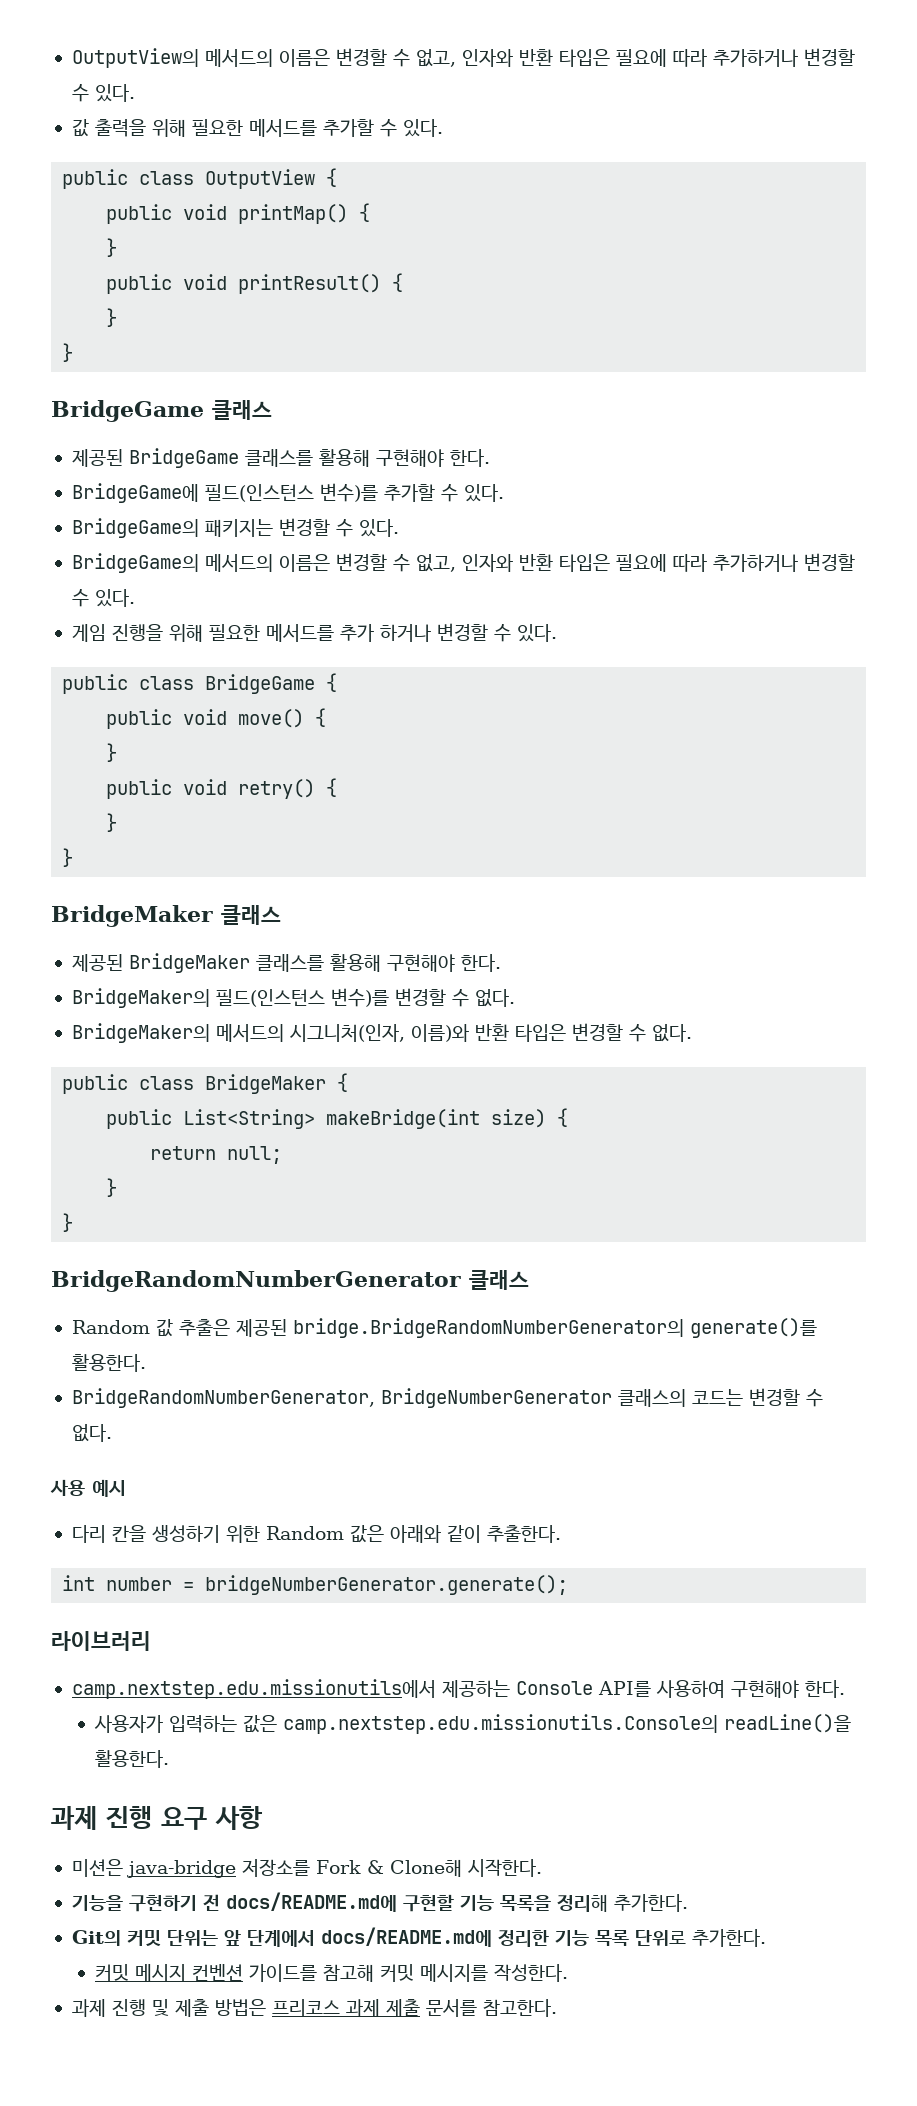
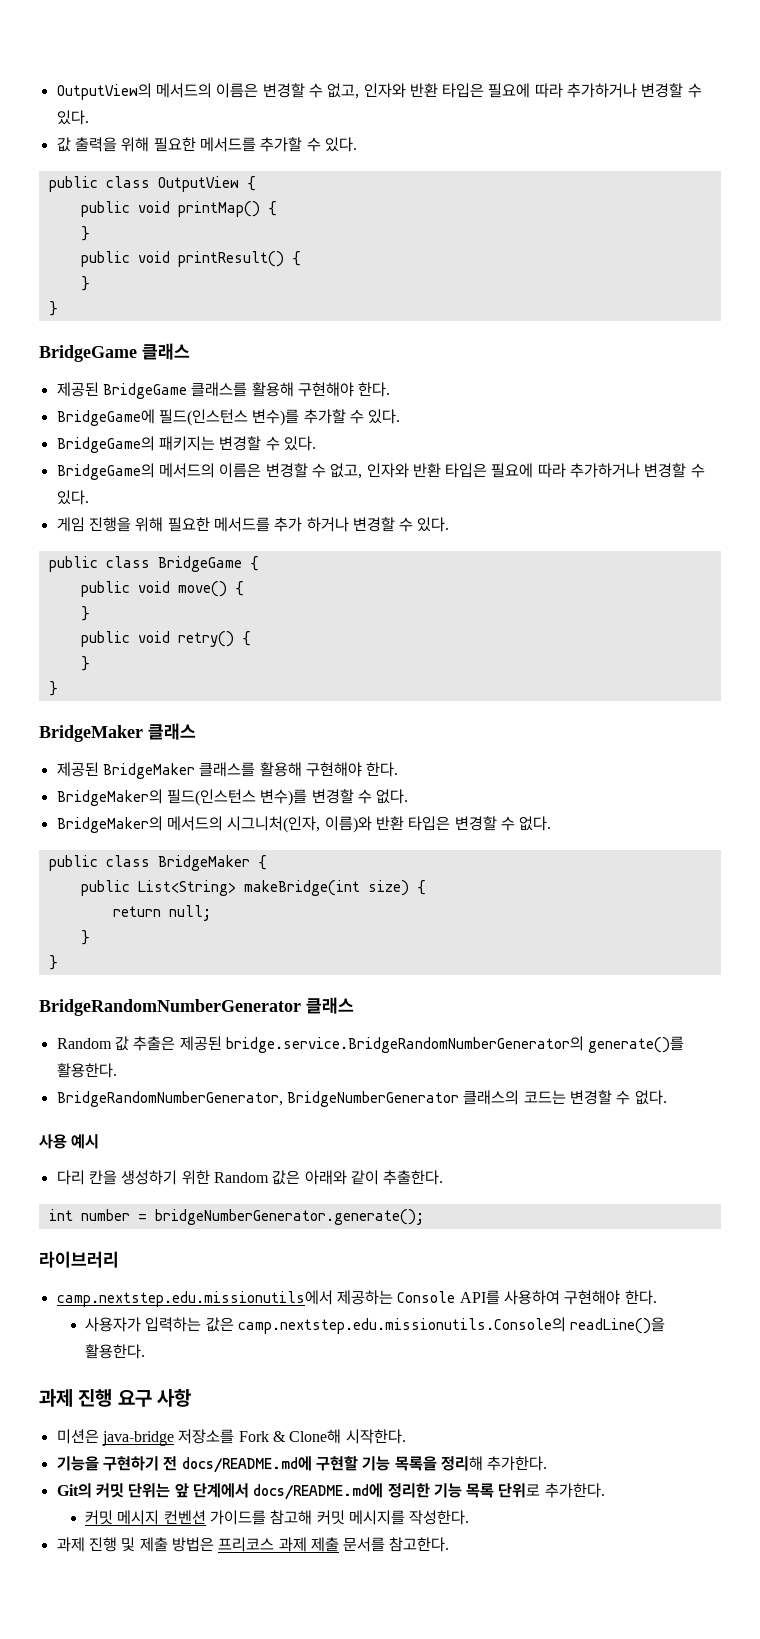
- Random 값 추출은 제공된 bridge.BridgeRandomNumberGenerator의 generate()를 활용한다.
+ Random 값 추출은 제공된 bridge.service.BridgeRandomNumberGenerator의 generate()를 활용한다.

